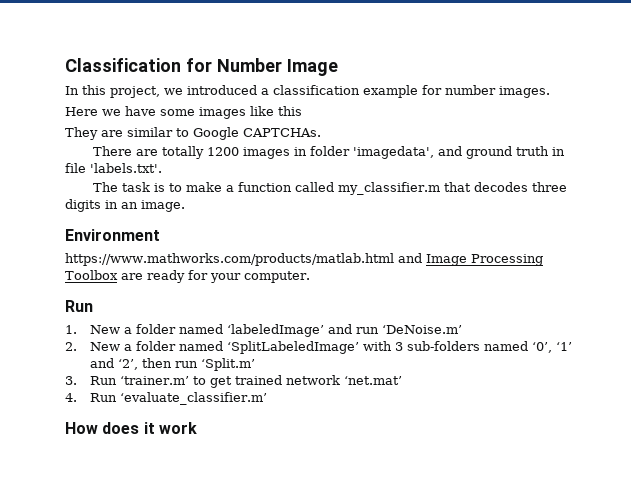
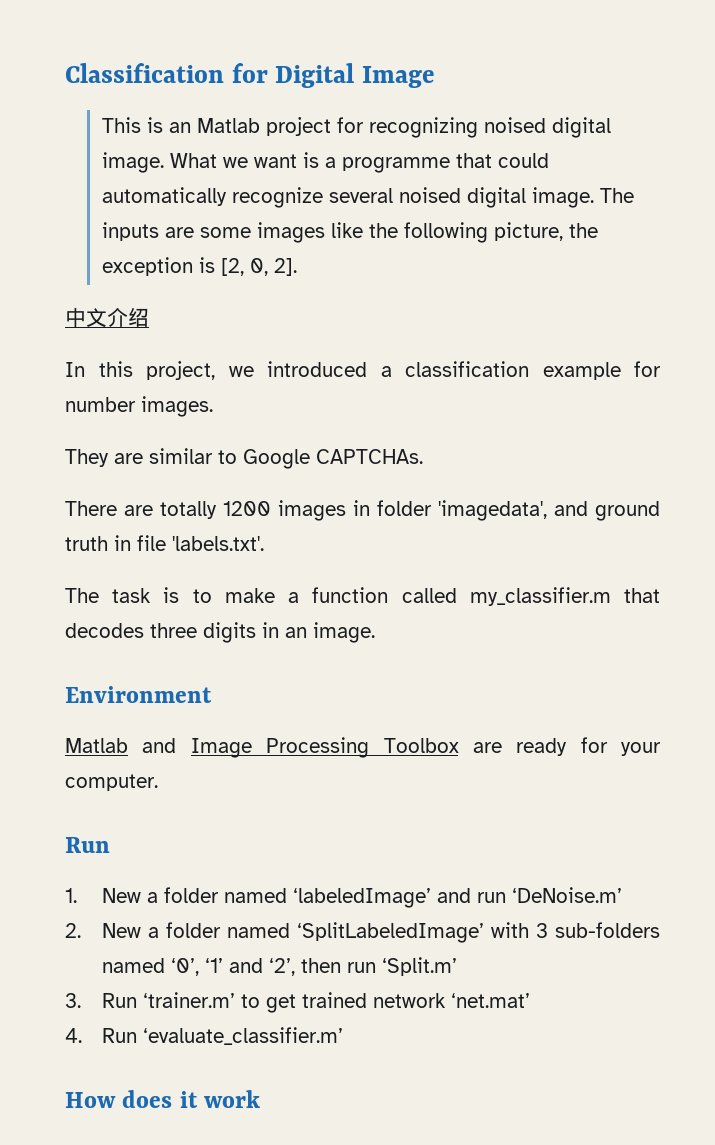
- Classification for Number Image
+ Classification for Digital Image
+ This is an Matlab project for recognizing noised digital image. What we want is a programme that could automatically recognize several noised digital image. The inputs are some images like the following picture, the exception is [2, 0, 2].
+ 中文介绍
- Here we have some images like this
- https://www.mathworks.com/products/matlab.html and Image Processing Toolbox are ready for your computer.
+ Matlab and Image Processing Toolbox are ready for your computer.

